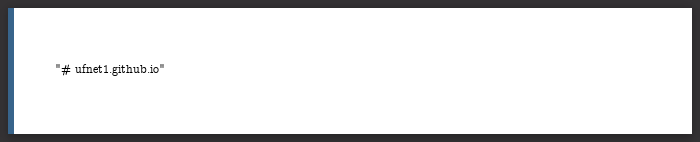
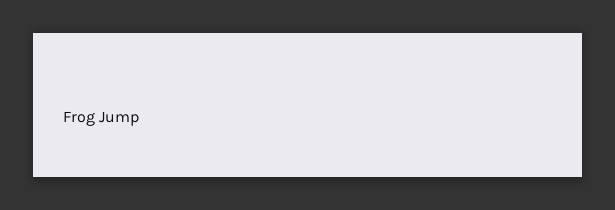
- "# ufnet1.github.io"
+ Frog Jump

